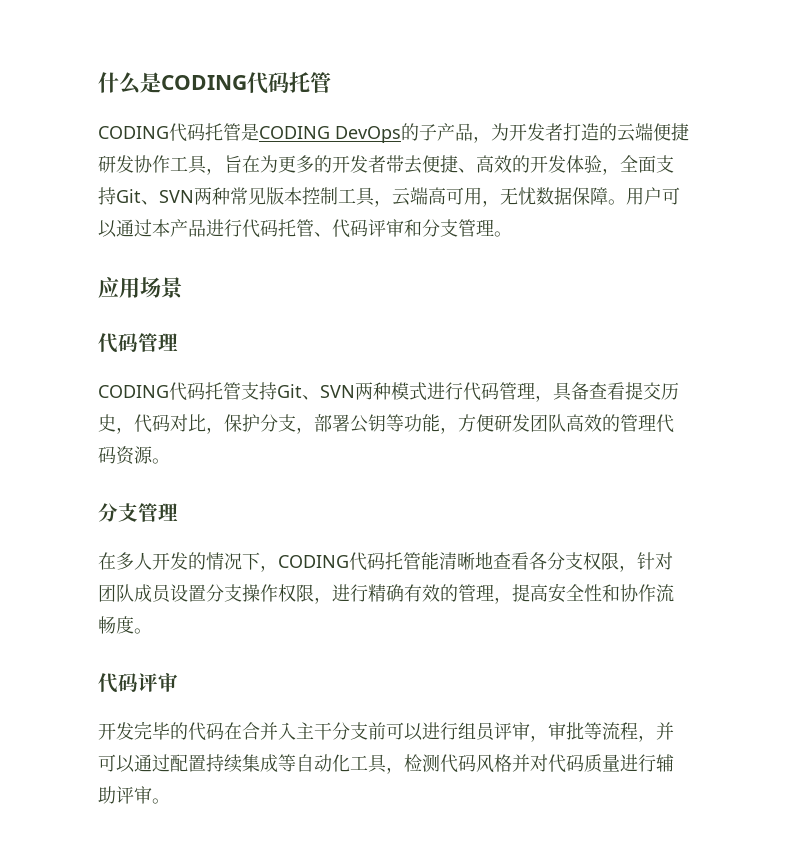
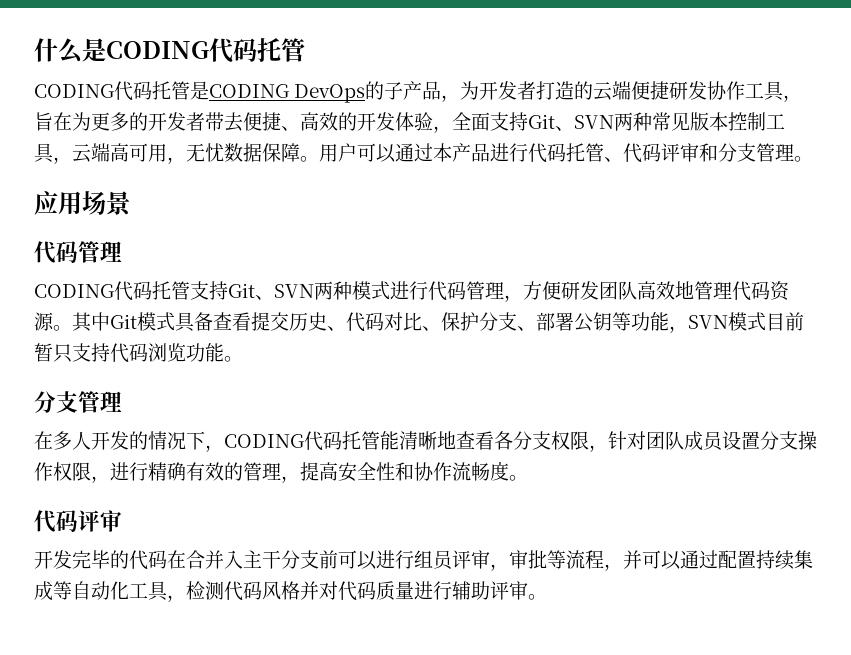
- CODING代码托管支持Git、SVN两种模式进行代码管理，具备查看提交历史，代码对比，保护分支，部署公钥等功能，方便研发团队高效的管理代码资源。
+ CODING代码托管支持Git、SVN两种模式进行代码管理，方便研发团队高效地管理代码资源。其中Git模式具备查看提交历史、代码对比、保护分支、部署公钥等功能，SVN模式目前暂只支持代码浏览功能。

